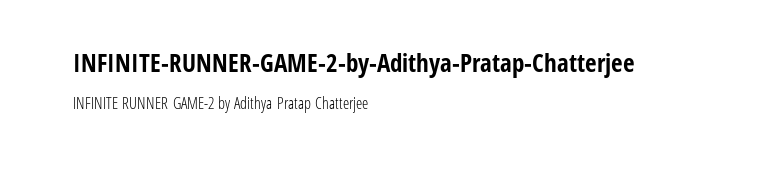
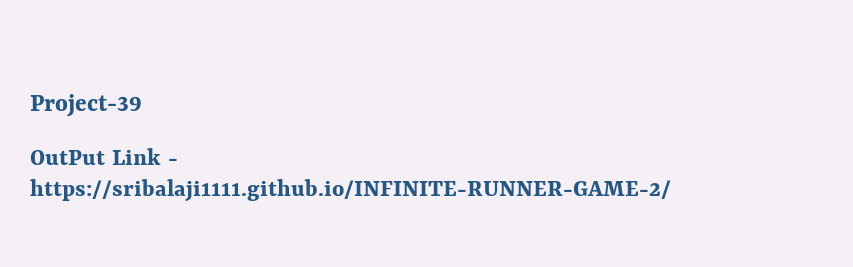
- INFINITE-RUNNER-GAME-2-by-Adithya-Pratap-Chatterjee
- INFINITE RUNNER GAME-2 by Adithya Pratap Chatterjee
+ Project-39
+ OutPut Link - https://sribalaji1111.github.io/INFINITE-RUNNER-GAME-2/

